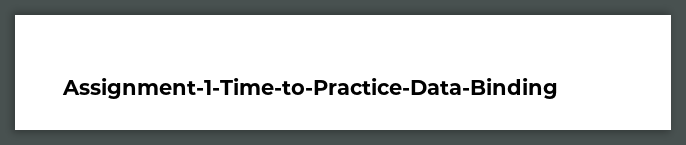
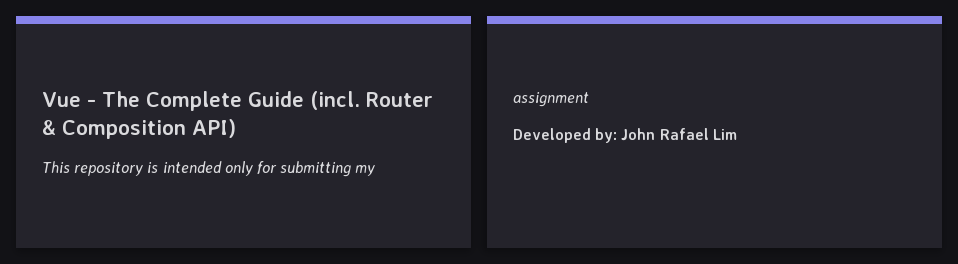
- Assignment-1-Time-to-Practice-Data-Binding
+ Vue - The Complete Guide (incl. Router & Composition API)
+ This repository is intended only for submitting my assignment
+ Developed by: John Rafael Lim

